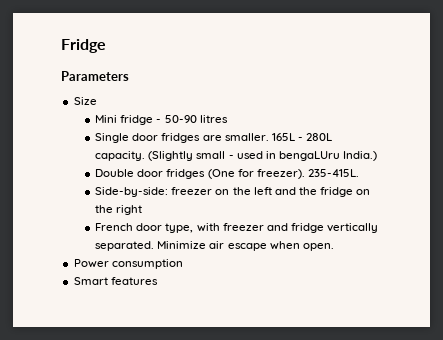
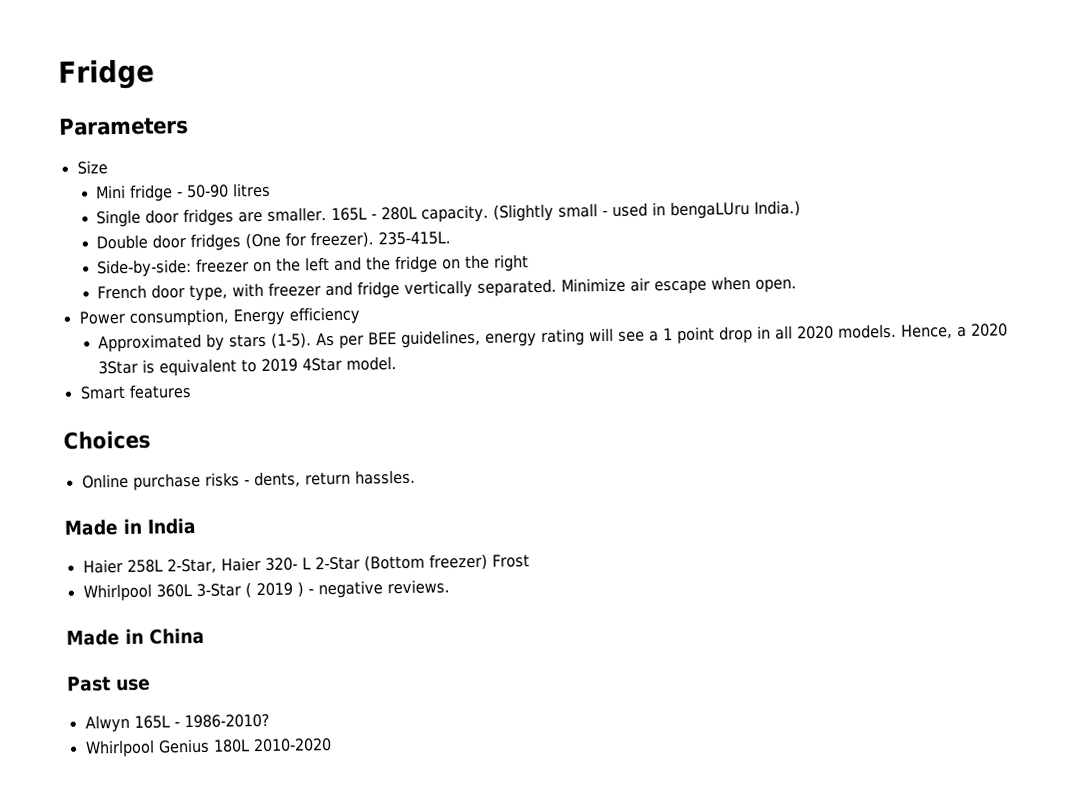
- Power consumption
+ Power consumption, Energy efficiency
+ Approximated by stars (1-5). As per BEE guidelines, energy rating will see a 1 point drop in all 2020 models. Hence, a 2020 3Star is equivalent to 2019 4Star model.
  Smart features
+ Choices
+ Online purchase risks - dents, return hassles.
+ Made in India
+ Haier 258L 2-Star, Haier 320- L 2-Star (Bottom freezer) Frost
+ Whirlpool 360L 3-Star ( 2019 ) - negative reviews.
+ Made in China
+ Past use
+ Alwyn 165L - 1986-2010?
+ Whirlpool Genius 180L 2010-2020

